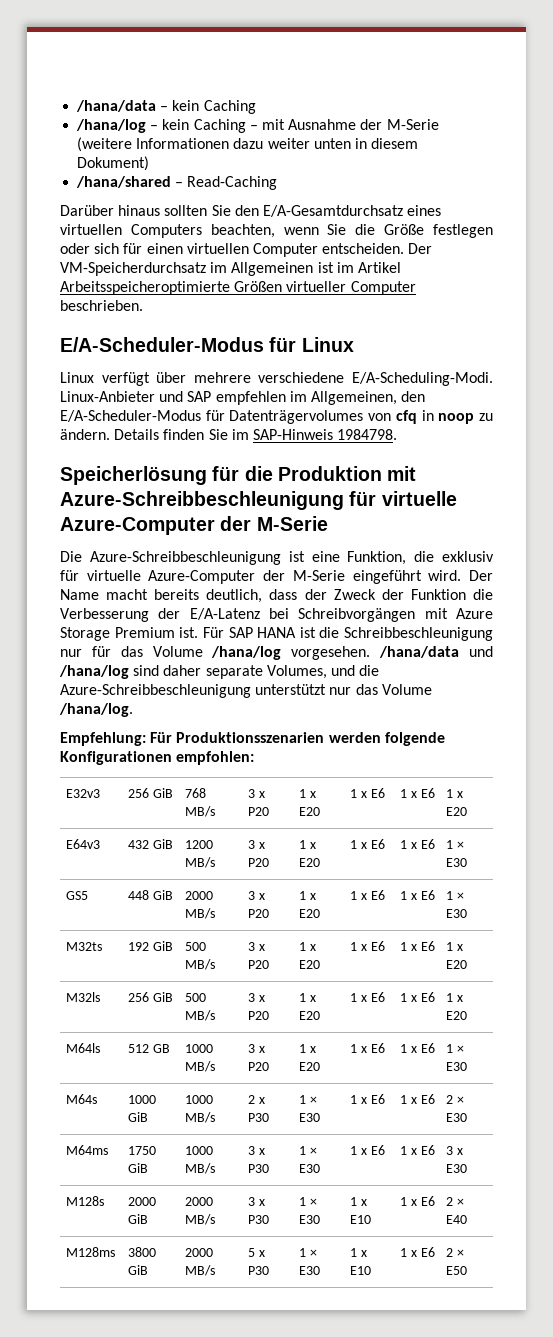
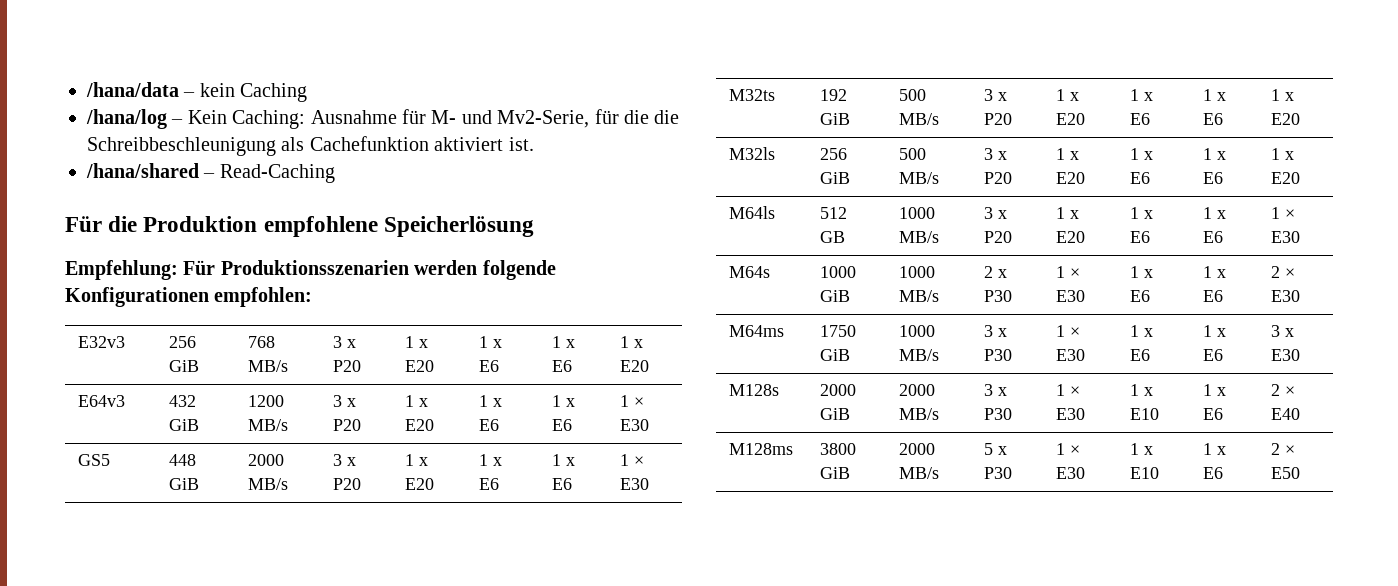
- /hana/log – kein Caching – mit Ausnahme der M-Serie (weitere Informationen dazu weiter unten in diesem Dokument)
+ /hana/log – Kein Caching: Ausnahme für M- und Mv2-Serie, für die die Schreibbeschleunigung als Cachefunktion aktiviert ist.
  /hana/shared – Read-Caching
- Darüber hinaus sollten Sie den E/A-Gesamtdurchsatz eines virtuellen Computers beachten, wenn Sie die Größe festlegen oder sich für einen virtuellen Computer entscheiden. Der VM-Speicherdurchsatz im Allgemeinen ist im Artikel Arbeitsspeicheroptimierte Größen virtueller Computer beschrieben.
- E/A-Scheduler-Modus für Linux
- Linux verfügt über mehrere verschiedene E/A-Scheduling-Modi. Linux-Anbieter und SAP empfehlen im Allgemeinen, den E/A-Scheduler-Modus für Datenträgervolumes von cfq in noop zu ändern. Details finden Sie im SAP-Hinweis 1984798.
- Speicherlösung für die Produktion mit Azure-Schreibbeschleunigung für virtuelle Azure-Computer der M-Serie
- Die Azure-Schreibbeschleunigung ist eine Funktion, die exklusiv für virtuelle Azure-Computer der M-Serie eingeführt wird. Der Name macht bereits deutlich, dass der Zweck der Funktion die Verbesserung der E/A-Latenz bei Schreibvorgängen mit Azure Storage Premium ist. Für SAP HANA ist die Schreibbeschleunigung nur für das Volume /hana/log vorgesehen. /hana/data und /hana/log sind daher separate Volumes, und die Azure-Schreibbeschleunigung unterstützt nur das Volume /hana/log.
+ Für die Produktion empfohlene Speicherlösung

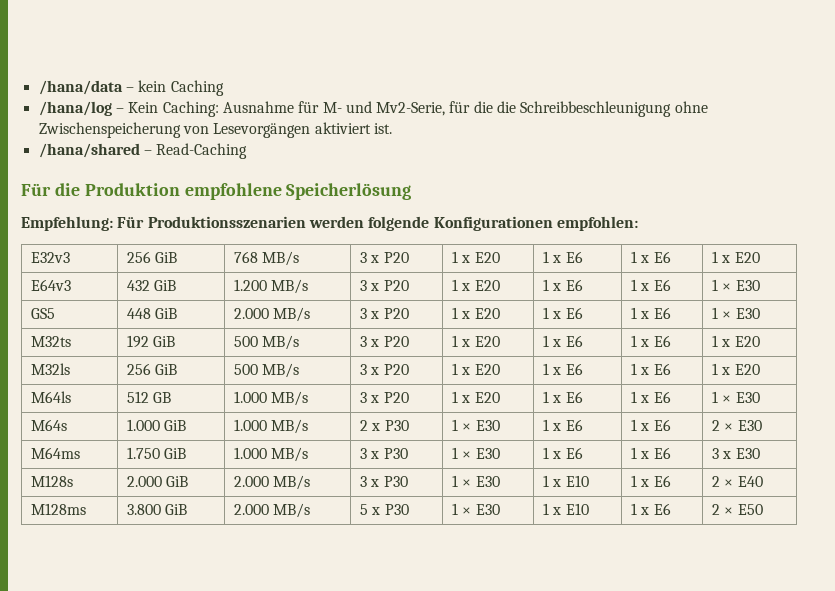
- /hana/log – Kein Caching: Ausnahme für M- und Mv2-Serie, für die die Schreibbeschleunigung als Cachefunktion aktiviert ist.
+ /hana/log – Kein Caching: Ausnahme für M- und Mv2-Serie, für die die Schreibbeschleunigung ohne Zwischenspeicherung von Lesevorgängen aktiviert ist.
- E64v3 | 432 GiB | 1200 MB/s | 3 x P20 | 1 x E20 | 1 x E6 | 1 x E6 | 1 × E30
+ E64v3 | 432 GiB | 1.200 MB/s | 3 x P20 | 1 x E20 | 1 x E6 | 1 x E6 | 1 × E30
- GS5 | 448 GiB | 2000 MB/s | 3 x P20 | 1 x E20 | 1 x E6 | 1 x E6 | 1 × E30
+ GS5 | 448 GiB | 2.000 MB/s | 3 x P20 | 1 x E20 | 1 x E6 | 1 x E6 | 1 × E30
- M64ls | 512 GB | 1000 MB/s | 3 x P20 | 1 x E20 | 1 x E6 | 1 x E6 | 1 × E30
+ M64ls | 512 GB | 1.000 MB/s | 3 x P20 | 1 x E20 | 1 x E6 | 1 x E6 | 1 × E30
- M64s | 1000 GiB | 1000 MB/s | 2 x P30 | 1 × E30 | 1 x E6 | 1 x E6 | 2 × E30
+ M64s | 1.000 GiB | 1.000 MB/s | 2 x P30 | 1 × E30 | 1 x E6 | 1 x E6 | 2 × E30
- M64ms | 1750 GiB | 1000 MB/s | 3 x P30 | 1 × E30 | 1 x E6 | 1 x E6 | 3 x E30
+ M64ms | 1.750 GiB | 1.000 MB/s | 3 x P30 | 1 × E30 | 1 x E6 | 1 x E6 | 3 x E30
- M128s | 2000 GiB | 2000 MB/s | 3 x P30 | 1 × E30 | 1 x E10 | 1 x E6 | 2 × E40
+ M128s | 2.000 GiB | 2.000 MB/s | 3 x P30 | 1 × E30 | 1 x E10 | 1 x E6 | 2 × E40
- M128ms | 3800 GiB | 2000 MB/s | 5 x P30 | 1 × E30 | 1 x E10 | 1 x E6 | 2 × E50
+ M128ms | 3.800 GiB | 2.000 MB/s | 5 x P30 | 1 × E30 | 1 x E10 | 1 x E6 | 2 × E50

